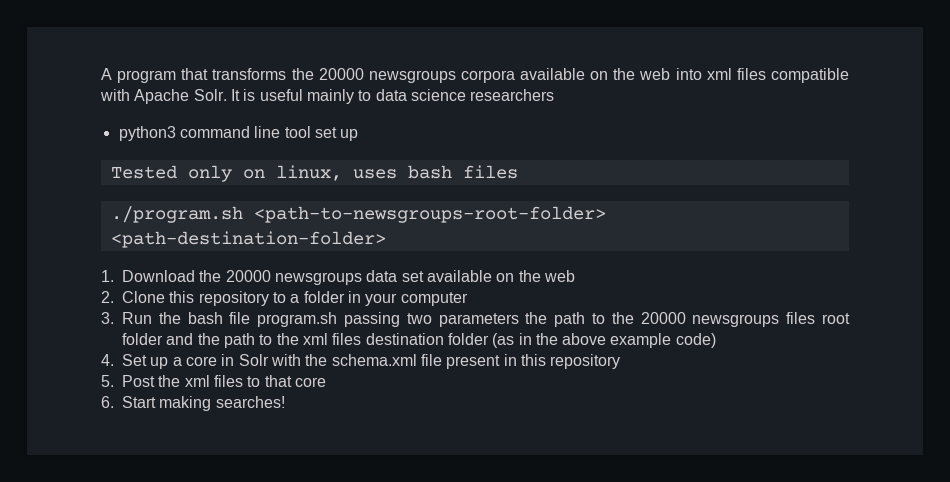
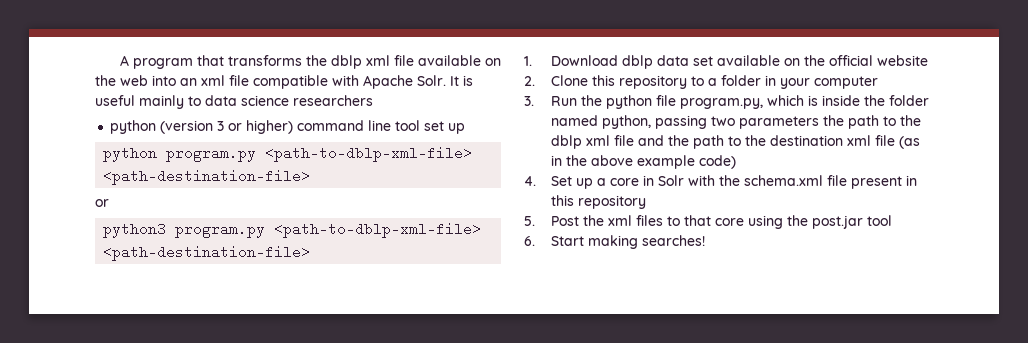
- A program that transforms the 20000 newsgroups corpora available on the web into xml files compatible with Apache Solr.
+ A program that transforms the dblp xml file available on the web into an xml file compatible with Apache Solr.
- python3 command line tool set up
+ python (version 3 or higher) command line tool set up
- Tested only on linux, uses bash files
- ./program.sh <path-to-newsgroups-root-folder> <path-destination-folder>
+ python program.py <path-to-dblp-xml-file> <path-destination-file>
+ or
+ python3 program.py <path-to-dblp-xml-file> <path-destination-file>
- 1. Download the 20000 newsgroups data set available on the web
+ 1. Download dblp data set available on the official website
- 3. Run the bash file program.sh passing two parameters the path to the 20000 newsgroups files root folder and the path to the xml files destination folder (as in the above example code)
+ 3. Run the python file program.py, which is inside the folder named python, passing two parameters the path to the dblp xml file and the path to the destination xml file (as in the above example code)
- 5. Post the xml files to that core
+ 5. Post the xml files to that core using the post.jar tool

